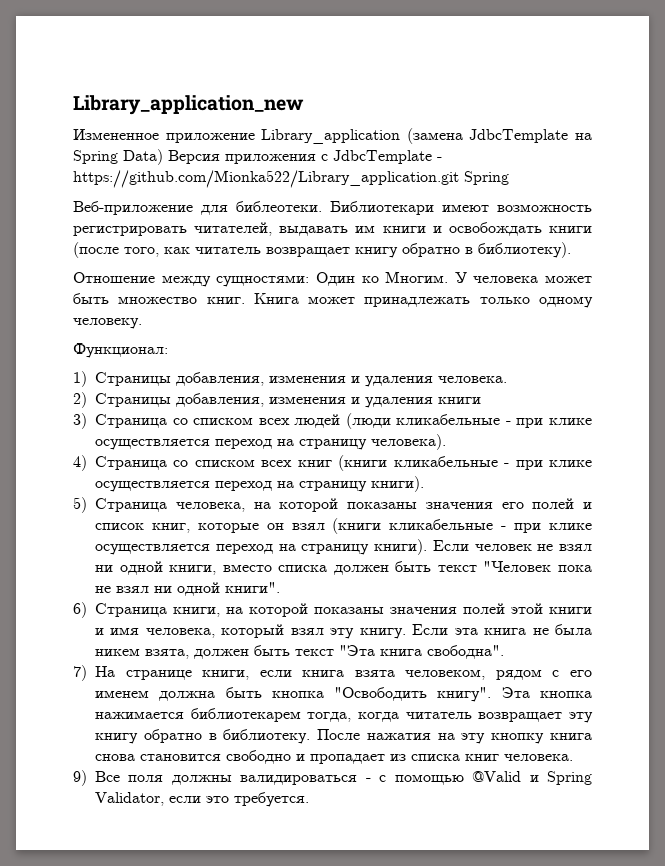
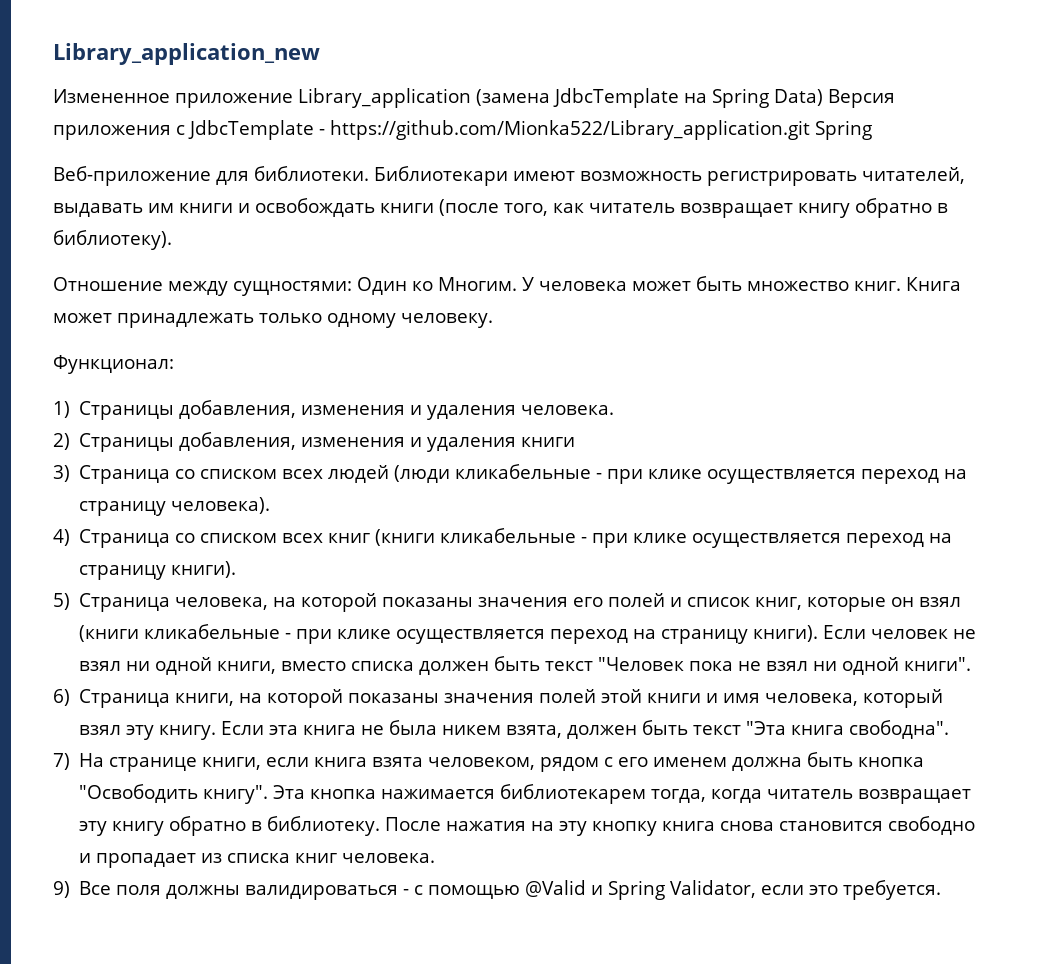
- Веб-приложение для библеотеки.
+ Веб-приложение для библиотеки.

